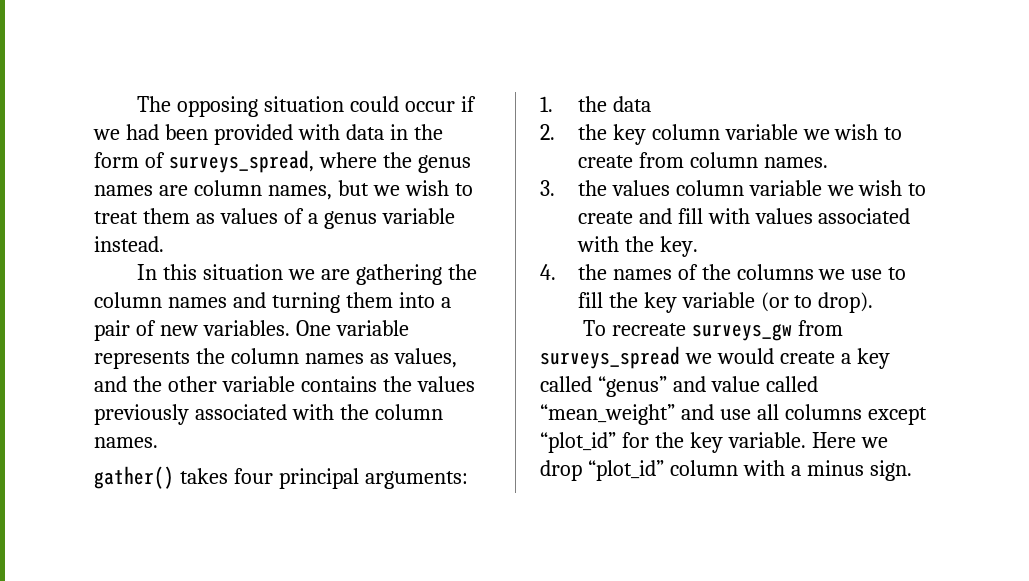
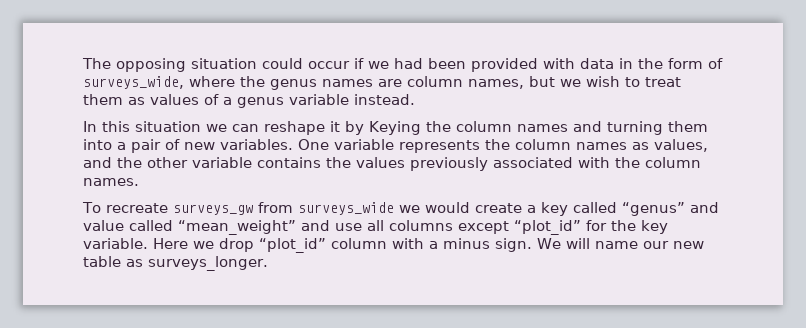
- The opposing situation could occur if we had been provided with data in the form of surveys_spread, where the genus names are column names, but we wish to treat them as values of a genus variable instead.
+ The opposing situation could occur if we had been provided with data in the form of surveys_wide, where the genus names are column names, but we wish to treat them as values of a genus variable instead.
- In this situation we are gathering the column names and turning them into a pair of new variables.
+ In this situation we can reshape it by Keying the column names and turning them into a pair of new variables.
- gather() takes four principal arguments:
- 1. the data
- 2. the key column variable we wish to create from column names.
- 3. the values column variable we wish to create and fill with values associated with the key.
- 4. the names of the columns we use to fill the key variable (or to drop).
- To recreate surveys_gw from surveys_spread we would create a key called “genus” and value called “mean_weight” and use all columns except “plot_id” for the key variable.
+ To recreate surveys_gw from surveys_wide we would create a key called “genus” and value called “mean_weight” and use all columns except “plot_id” for the key variable.
+ We will name our new table as surveys_longer.

